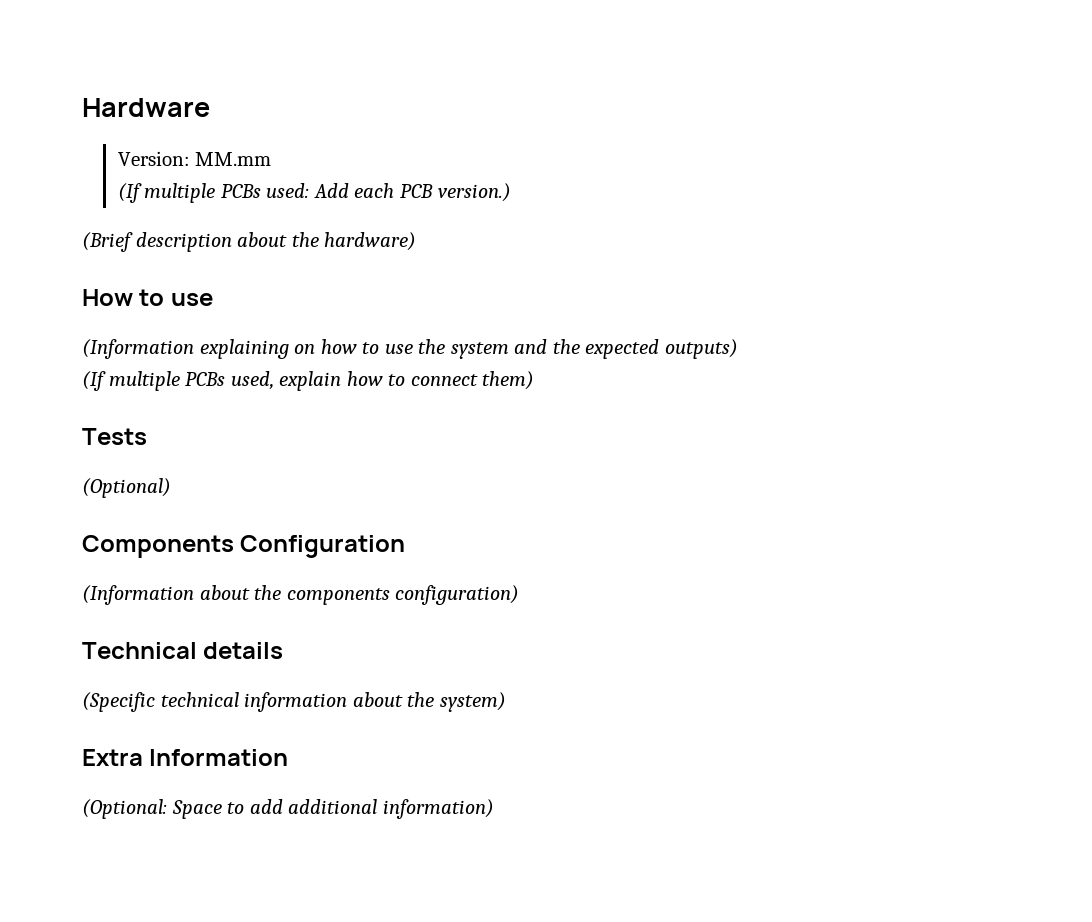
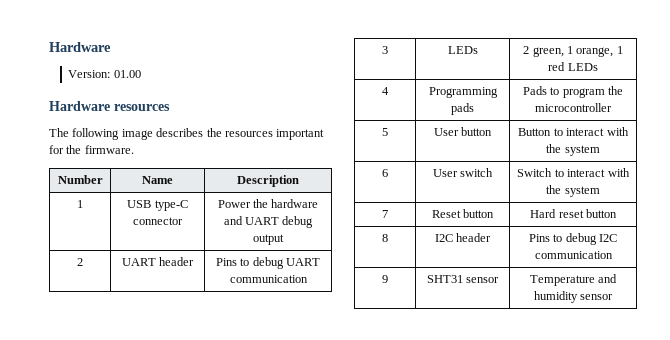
- Version: MM.mm
- (If multiple PCBs used: Add each PCB version.)
- (Brief description about the hardware)
- How to use
- (Information explaining on how to use the system and the expected outputs)
- (If multiple PCBs used, explain how to connect them)
- Tests
- (Optional)
- Components Configuration
- (Information about the components configuration)
- Technical details
- (Specific technical information about the system)
- Extra Information
- (Optional: Space to add additional information)
+ Version: 01.00
+ Hardware resources
+ The following image describes the resources important for the firmware.
+ Number | Name | Description
+ 1 | USB type-C connector | Power the hardware and UART debug output
+ 2 | UART header | Pins to debug UART communication
+ 3 | LEDs | 2 green, 1 orange, 1 red LEDs
+ 4 | Programming pads | Pads to program the microcontroller
+ 5 | User button | Button to interact with the system
+ 6 | User switch | Switch to interact with the system
+ 7 | Reset button | Hard reset button
+ 8 | I2C header | Pins to debug I2C communication
+ 9 | SHT31 sensor | Temperature and humidity sensor

